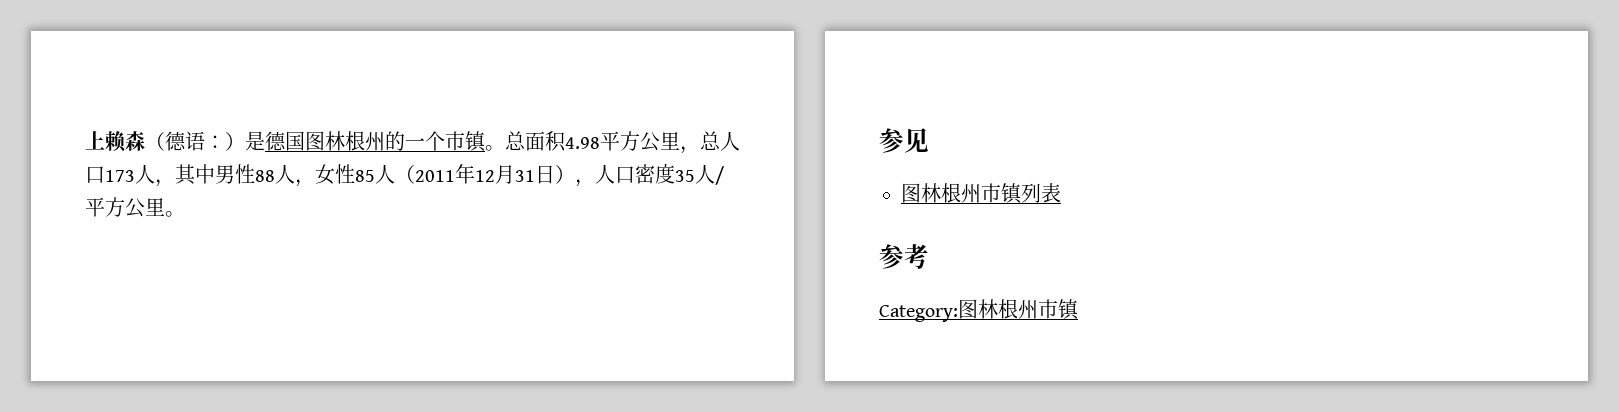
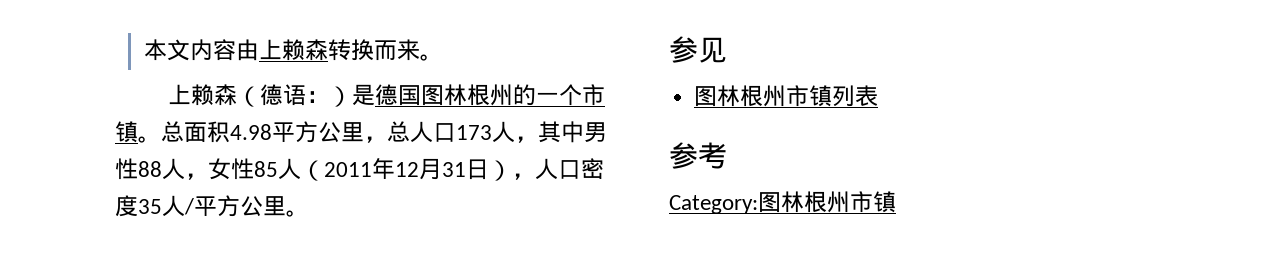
+ 本文内容由上赖森转换而来。

